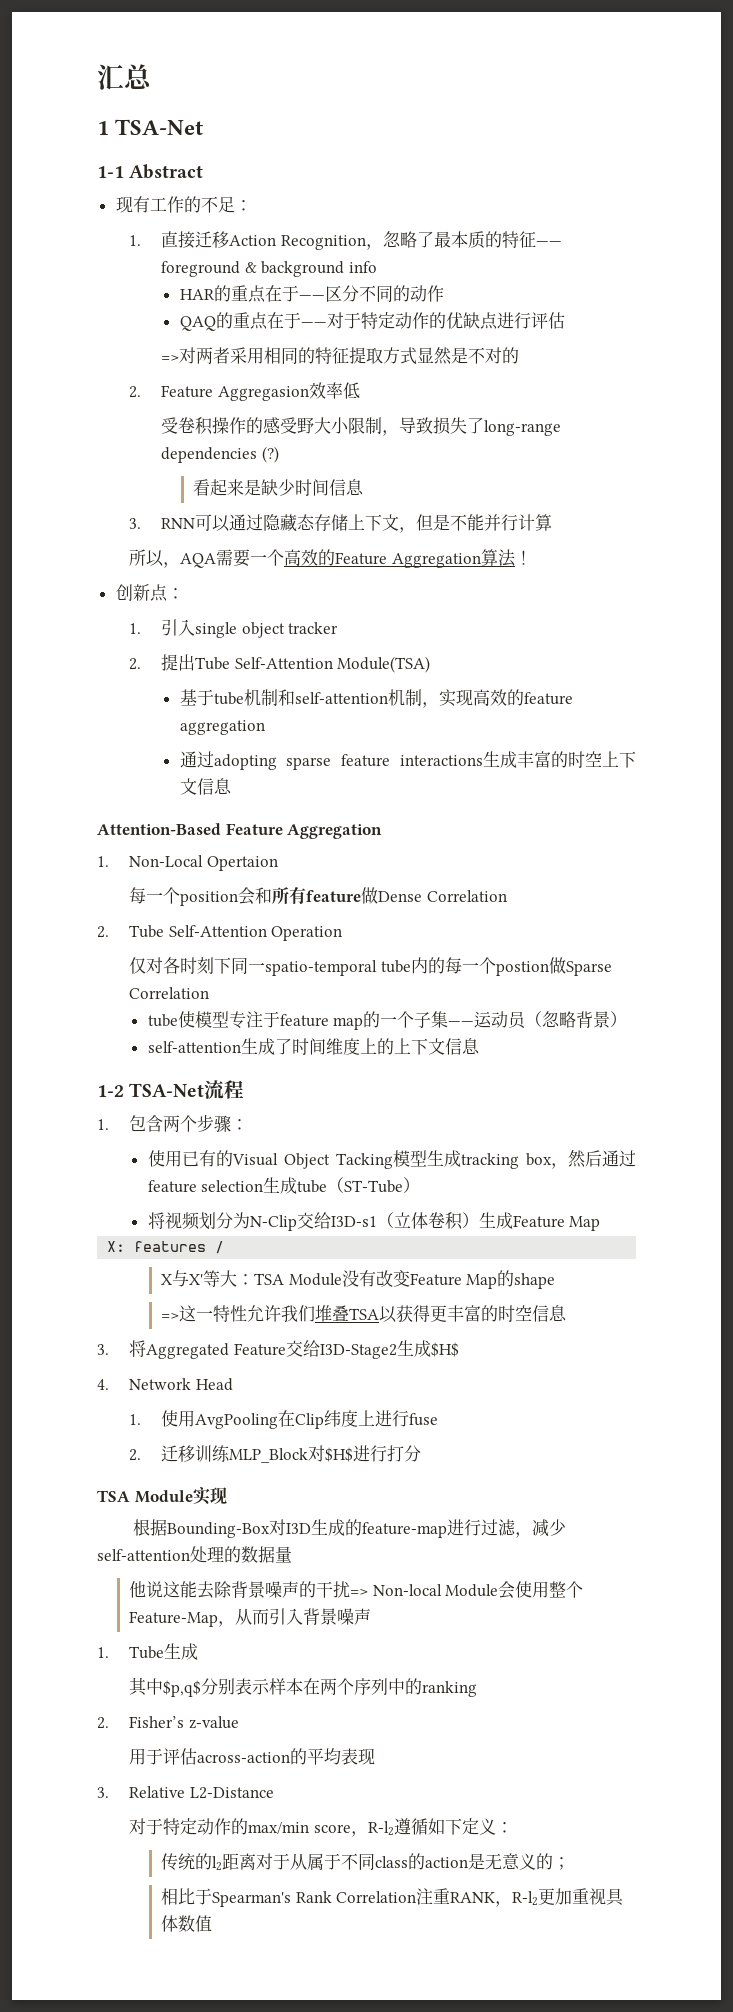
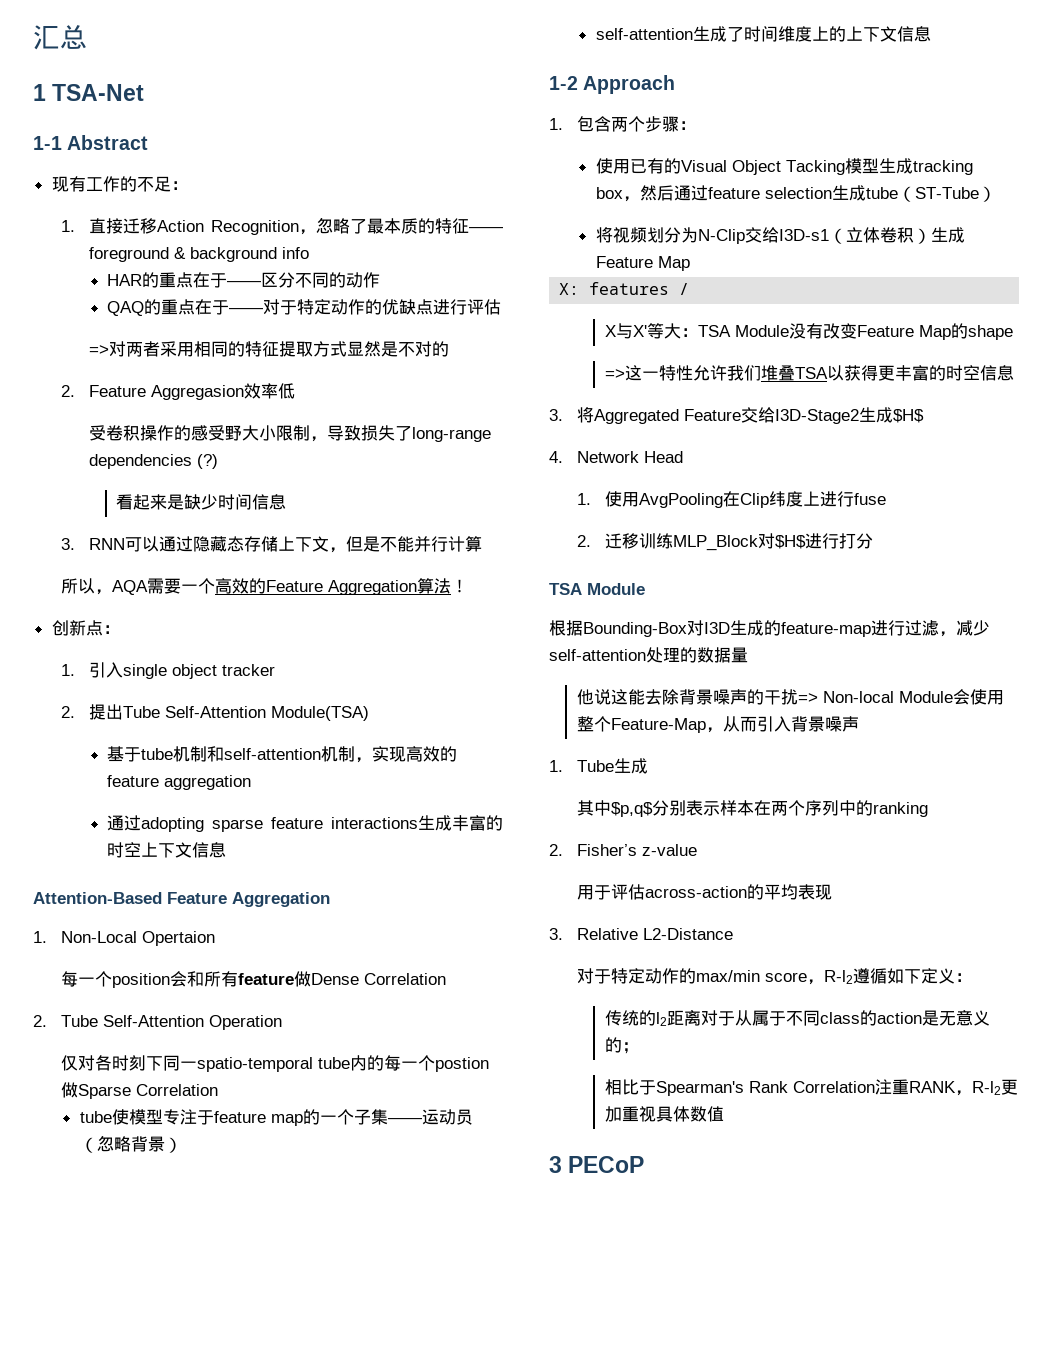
- 1-2 TSA-Net流程
+ 1-2 Approach
  2.迁移训练MLP_Block对$H$进行打分
- TSA Module实现
+ TSA Module
+ 3 PECoP

